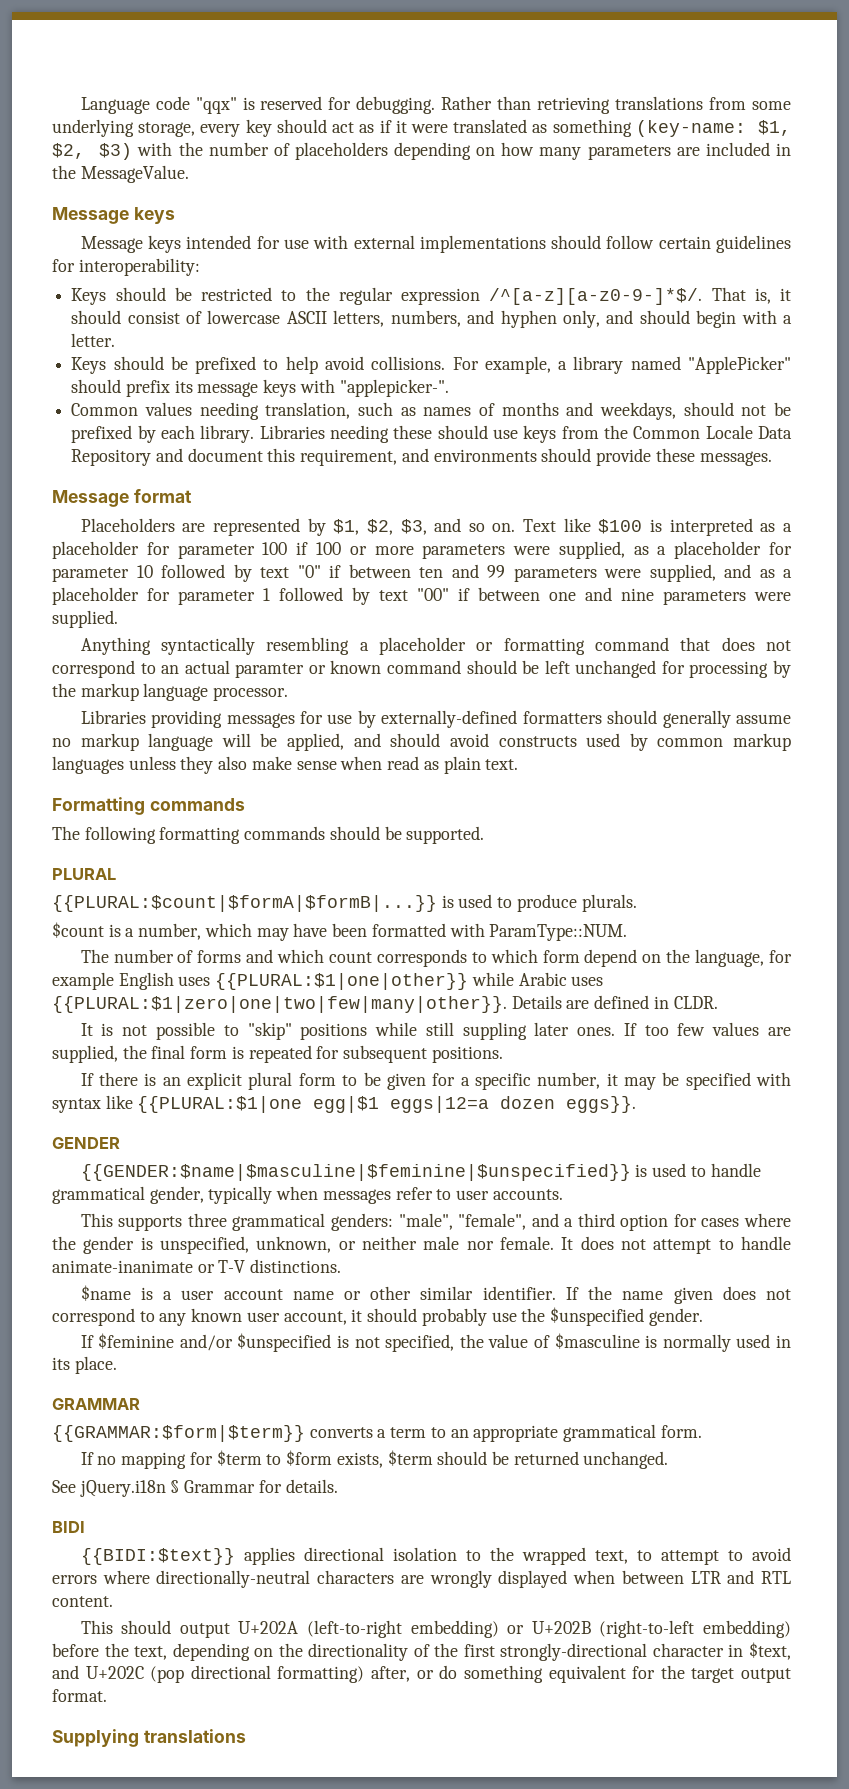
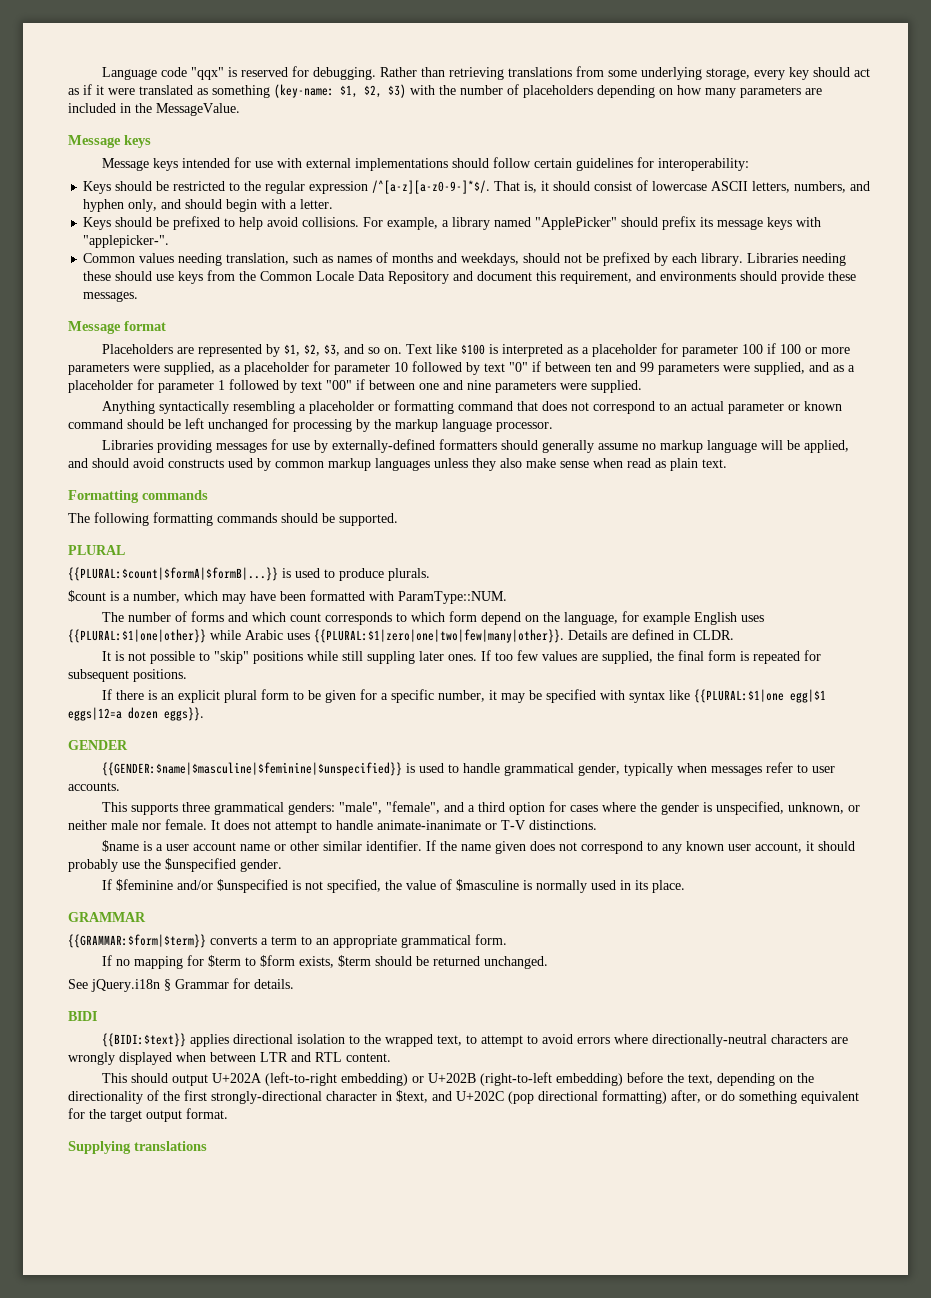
- Anything syntactically resembling a placeholder or formatting command that does not correspond to an actual paramter or known command should be left unchanged for processing by the markup language processor.
+ Anything syntactically resembling a placeholder or formatting command that does not correspond to an actual parameter or known command should be left unchanged for processing by the markup language processor.

